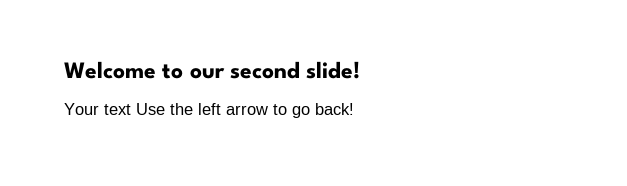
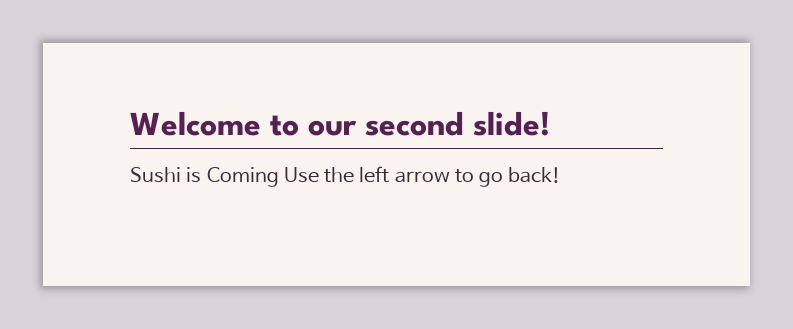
- Your text Use the left arrow to go back!
+ Sushi is Coming Use the left arrow to go back!

